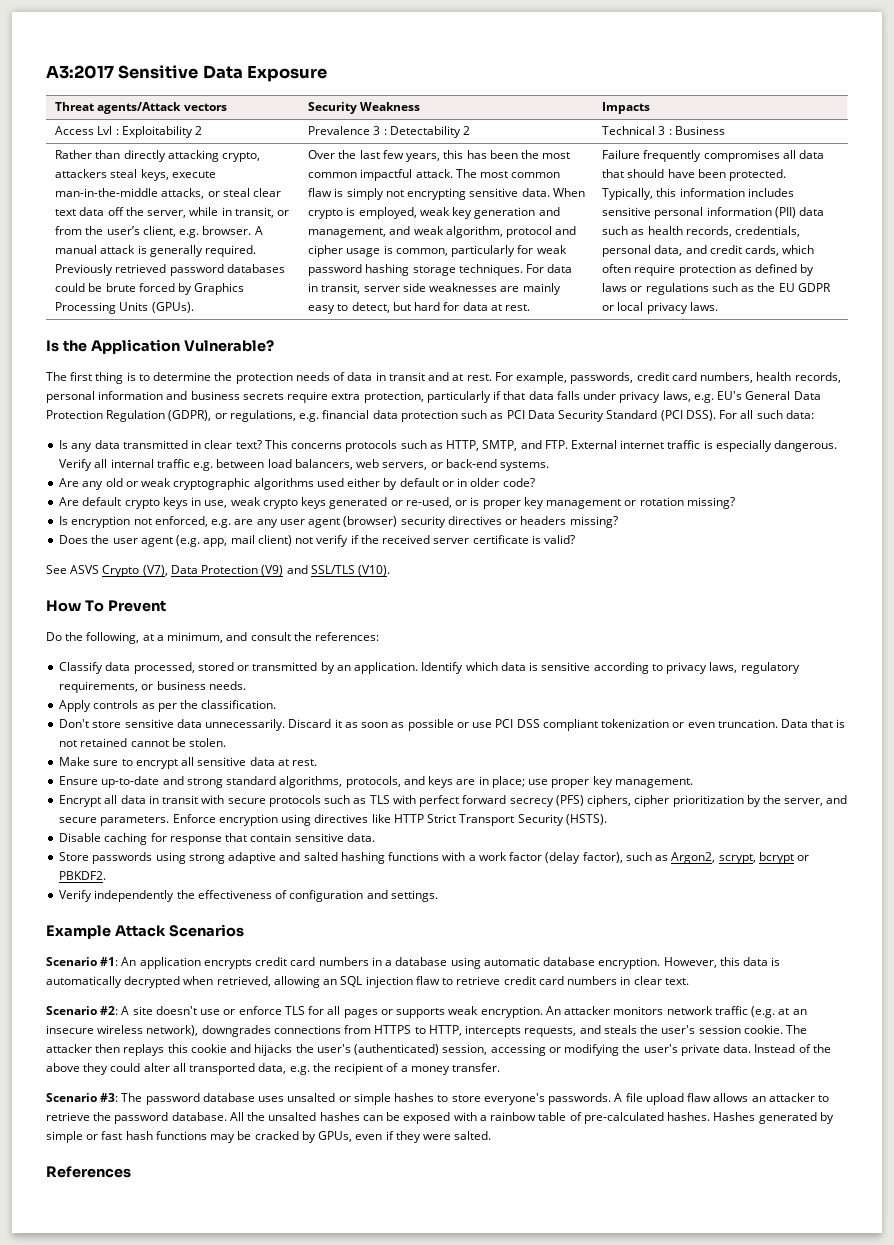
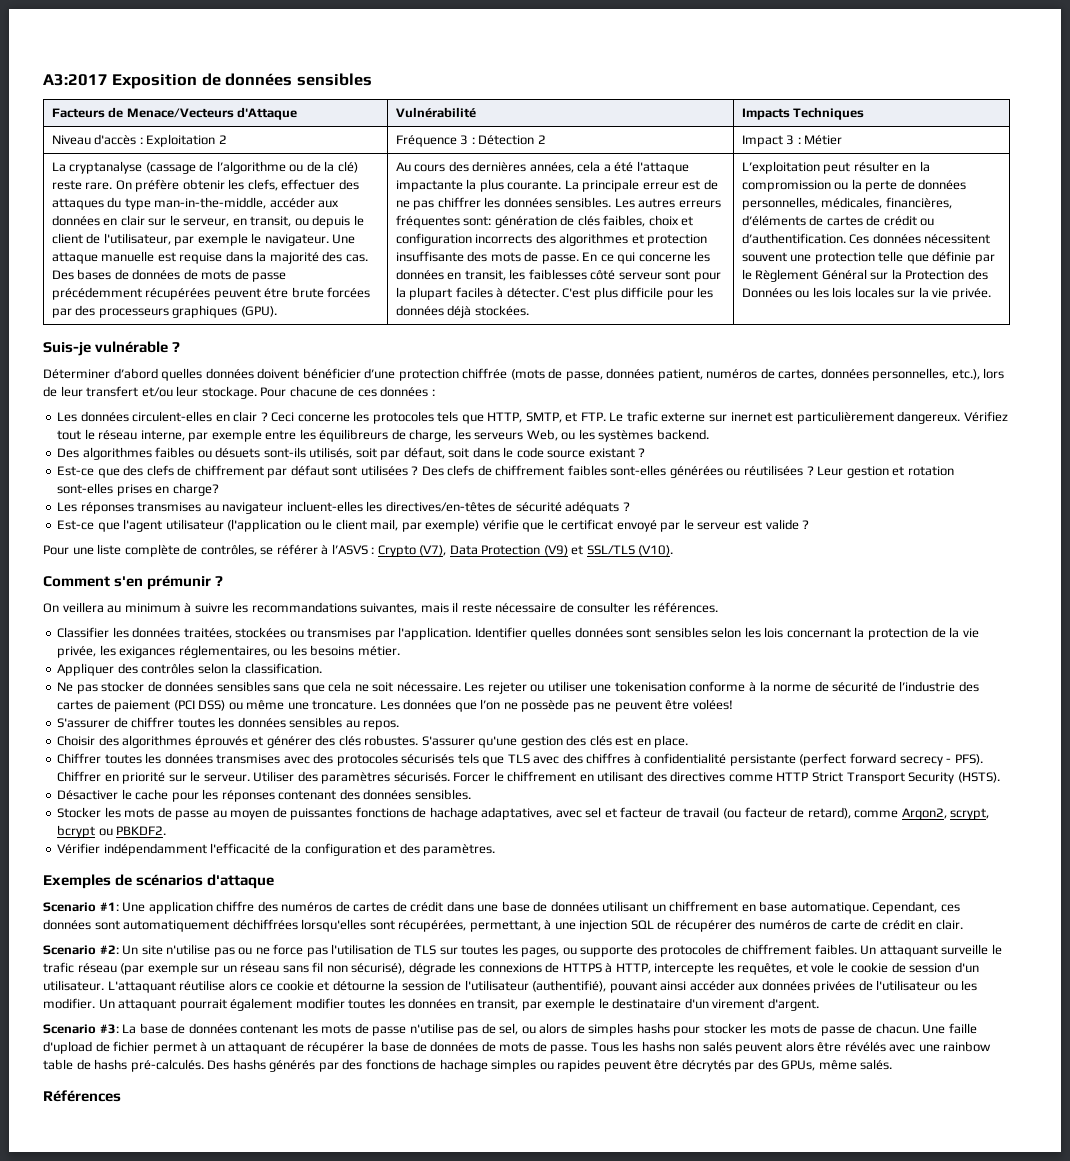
- A3:2017 Sensitive Data Exposure
- Threat agents/Attack vectors | Security Weakness | Impacts
- Access Lvl : Exploitability 2 | Prevalence 3 : Detectability 2 | Technical 3 : Business
- Rather than directly attacking crypto, attackers steal keys, execute man-in-the-middle attacks, or steal clear text data off the server, while in transit, or from the user’s client, e.g. browser. A manual attack is generally required. Previously retrieved password databases could be brute forced by Graphics Processing Units (GPUs). | Over the last few years, this has been the most common impactful attack. The most common flaw is simply not encrypting sensitive data. When crypto is employed, weak key generation and management, and weak algorithm, protocol and cipher usage is common, particularly for weak password hashing storage techniques. For data in transit, server side weaknesses are mainly easy to detect, but hard for data at rest. | Failure frequently compromises all data that should have been protected. Typically, this information includes sensitive personal information (PII) data such as health records, credentials, personal data, and credit cards, which often require protection as defined by laws or regulations such as the EU GDPR or local privacy laws.
- Is the Application Vulnerable?
- The first thing is to determine the protection needs of data in transit and at rest. For example, passwords, credit card numbers, health records, personal information and business secrets require extra protection, particularly if that data falls under privacy laws, e.g. EU's General Data Protection Regulation (GDPR), or regulations, e.g. financial data protection such as PCI Data Security Standard (PCI DSS). For all such data:
- Is any data transmitted in clear text? This concerns protocols such as HTTP, SMTP, and FTP. External internet traffic is especially dangerous. Verify all internal traffic e.g. between load balancers, web servers, or back-end systems.
- Are any old or weak cryptographic algorithms used either by default or in older code?
- Are default crypto keys in use, weak crypto keys generated or re-used, or is proper key management or rotation missing?
- Is encryption not enforced, e.g. are any user agent (browser) security directives or headers missing?
- Does the user agent (e.g. app, mail client) not verify if the received server certificate is valid?
- See ASVS Crypto (V7), Data Protection (V9) and SSL/TLS (V10).
+ A3:2017 Exposition de données sensibles
+ Facteurs de Menace/Vecteurs d'Attaque | Vulnérabilité | Impacts Techniques
+ Niveau d'accès : Exploitation 2 | Fréquence 3 : Détection 2 | Impact 3 : Métier
+ La cryptanalyse (cassage de l’algorithme ou de la clé) reste rare. On préfère obtenir les clefs, effectuer des attaques du type man-in-the-middle, accéder aux données en clair sur le serveur, en transit, ou depuis le client de l'utilisateur, par exemple le navigateur. Une attaque manuelle est requise dans la majorité des cas. Des bases de données de mots de passe précédemment récupérées peuvent étre brute forcées par des processeurs graphiques (GPU). | Au cours des dernières années, cela a été l'attaque impactante la plus courante. La principale erreur est de ne pas chiffrer les données sensibles. Les autres erreurs fréquentes sont: génération de clés faibles, choix et configuration incorrects des algorithmes et protection insuffisante des mots de passe. En ce qui concerne les données en transit, les faiblesses côté serveur sont pour la plupart faciles à détecter. C'est plus difficile pour les données déjà stockées. | L’exploitation peut résulter en la compromission ou la perte de données personnelles, médicales, financières, d’éléments de cartes de crédit ou d’authentification. Ces données nécessitent souvent une protection telle que définie par le Règlement Général sur la Protection des Données ou les lois locales sur la vie privée.
+ Suis-je vulnérable ?
+ Déterminer d’abord quelles données doivent bénéficier d’une protection chiffrée (mots de passe, données patient, numéros de cartes, données personnelles, etc.), lors de leur transfert et/ou leur stockage. Pour chacune de ces données :
+ Les données circulent-elles en clair ? Ceci concerne les protocoles tels que HTTP, SMTP, et FTP. Le trafic externe sur inernet est particulièrement dangereux. Vérifiez tout le réseau interne, par exemple entre les équilibreurs de charge, les serveurs Web, ou les systèmes backend.
+ Des algorithmes faibles ou désuets sont-ils utilisés, soit par défaut, soit dans le code source existant ?
+ Est-ce que des clefs de chiffrement par défaut sont utilisées ? Des clefs de chiffrement faibles sont-elles générées ou réutilisées ? Leur gestion et rotation sont-elles prises en charge?
+ Les réponses transmises au navigateur incluent-elles les directives/en-têtes de sécurité adéquats ?
+ Est-ce que l'agent utilisateur (l'application ou le client mail, par exemple) vérifie que le certificat envoyé par le serveur est valide ?
+ Pour une liste complète de contrôles, se référer à l’ASVS : Crypto (V7), Data Protection (V9) et SSL/TLS (V10).
- How To Prevent
- Do the following, at a minimum, and consult the references:
- Classify data processed, stored or transmitted by an application. Identify which data is sensitive according to privacy laws, regulatory requirements, or business needs.
- Apply controls as per the classification.
- Don't store sensitive data unnecessarily. Discard it as soon as possible or use PCI DSS compliant tokenization or even truncation. Data that is not retained cannot be stolen.
- Make sure to encrypt all sensitive data at rest.
- Ensure up-to-date and strong standard algorithms, protocols, and keys are in place; use proper key management.
- Encrypt all data in transit with secure protocols such as TLS with perfect forward secrecy (PFS) ciphers, cipher prioritization by the server, and secure parameters. Enforce encryption using directives like HTTP Strict Transport Security (HSTS).
+ Comment s'en prémunir ?
+ On veillera au minimum à suivre les recommandations suivantes, mais il reste nécessaire de consulter les références.
+ Classifier les données traitées, stockées ou transmises par l'application. Identifier quelles données sont sensibles selon les lois concernant la protection de la vie privée, les exigances réglementaires, ou les besoins métier.
+ Appliquer des contrôles selon la classification.
+ Ne pas stocker de données sensibles sans que cela ne soit nécessaire. Les rejeter ou utiliser une tokenisation conforme à la norme de sécurité de l’industrie des cartes de paiement (PCI DSS) ou même une troncature. Les données que l’on ne possède pas ne peuvent être volées!
+ S'assurer de chiffrer toutes les données sensibles au repos.
+ Choisir des algorithmes éprouvés et générer des clés robustes. S'assurer qu'une gestion des clés est en place.
+ Chiffrer toutes les données transmises avec des protocoles sécurisés tels que TLS avec des chiffres à confidentialité persistante (perfect forward secrecy - PFS). Chiffrer en priorité sur le serveur. Utiliser des paramètres sécurisés. Forcer le chiffrement en utilisant des directives comme HTTP Strict Transport Security (HSTS).
- Disable caching for response that contain sensitive data.
- Store passwords using strong adaptive and salted hashing functions with a work factor (delay factor), such as Argon2, scrypt, bcrypt or PBKDF2.
+ Désactiver le cache pour les réponses contenant des données sensibles.
+ Stocker les mots de passe au moyen de puissantes fonctions de hachage adaptatives, avec sel et facteur de travail (ou facteur de retard), comme Argon2, scrypt, bcrypt ou PBKDF2.
- Verify independently the effectiveness of configuration and settings.
- Example Attack Scenarios
- Scenario #1: An application encrypts credit card numbers in a database using automatic database encryption. However, this data is automatically decrypted when retrieved, allowing an SQL injection flaw to retrieve credit card numbers in clear text.
- Scenario #2: A site doesn't use or enforce TLS for all pages or supports weak encryption. An attacker monitors network traffic (e.g. at an insecure wireless network), downgrades connections from HTTPS to HTTP, intercepts requests, and steals the user's session cookie. The attacker then replays this cookie and hijacks the user's (authenticated) session, accessing or modifying the user's private data. Instead of the above they could alter all transported data, e.g. the recipient of a money transfer.
- Scenario #3: The password database uses unsalted or simple hashes to store everyone's passwords. A file upload flaw allows an attacker to retrieve the password database. All the unsalted hashes can be exposed with a rainbow table of pre-calculated hashes. Hashes generated by simple or fast hash functions may be cracked by GPUs, even if they were salted.
- References
+ Vérifier indépendamment l'efficacité de la configuration et des paramètres.
+ Exemples de scénarios d'attaque
+ Scenario #1: Une application chiffre des numéros de cartes de crédit dans une base de données utilisant un chiffrement en base automatique. Cependant, ces données sont automatiquement déchiffrées lorsqu'elles sont récupérées, permettant, à une injection SQL de récupérer des numéros de carte de crédit en clair.
+ Scenario #2: Un site n'utilise pas ou ne force pas l'utilisation de TLS sur toutes les pages, ou supporte des protocoles de chiffrement faibles. Un attaquant surveille le trafic réseau (par exemple sur un réseau sans fil non sécurisé), dégrade les connexions de HTTPS à HTTP, intercepte les requêtes, et vole le cookie de session d'un utilisateur. L'attaquant réutilise alors ce cookie et détourne la session de l'utilisateur (authentifié), pouvant ainsi accéder aux données privées de l'utilisateur ou les modifier. Un attaquant pourrait également modifier toutes les données en transit, par exemple le destinataire d'un virement d'argent.
+ Scenario #3: La base de données contenant les mots de passe n'utilise pas de sel, ou alors de simples hashs pour stocker les mots de passe de chacun. Une faille d'upload de fichier permet à un attaquant de récupérer la base de données de mots de passe. Tous les hashs non salés peuvent alors être révélés avec une rainbow table de hashs pré-calculés. Des hashs générés par des fonctions de hachage simples ou rapides peuvent être décrytés par des GPUs, même salés.
+ Références

